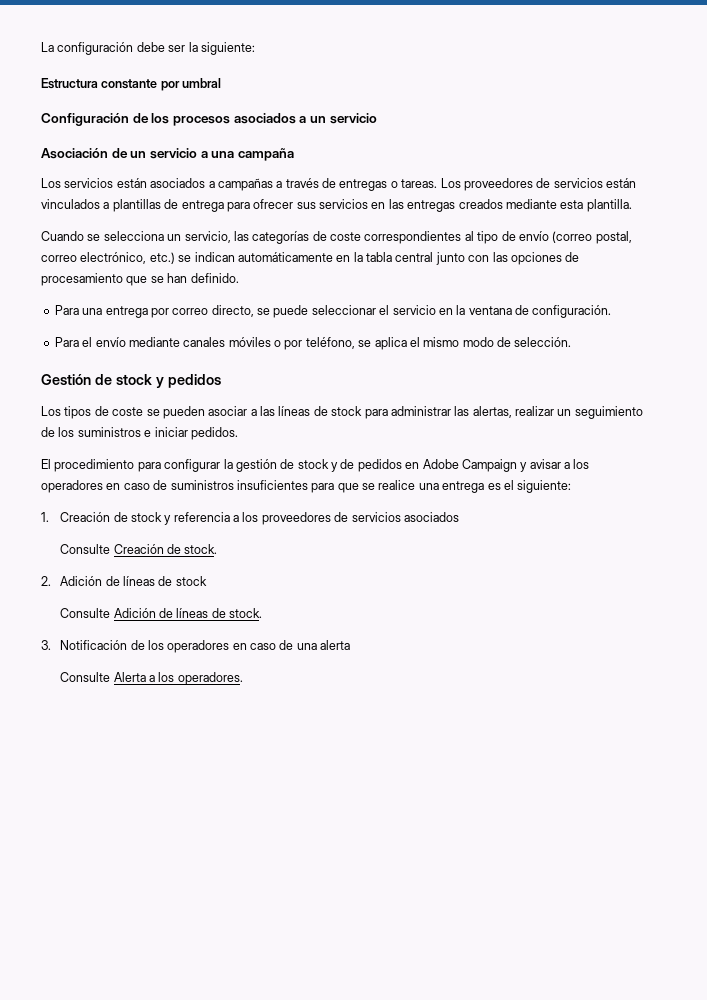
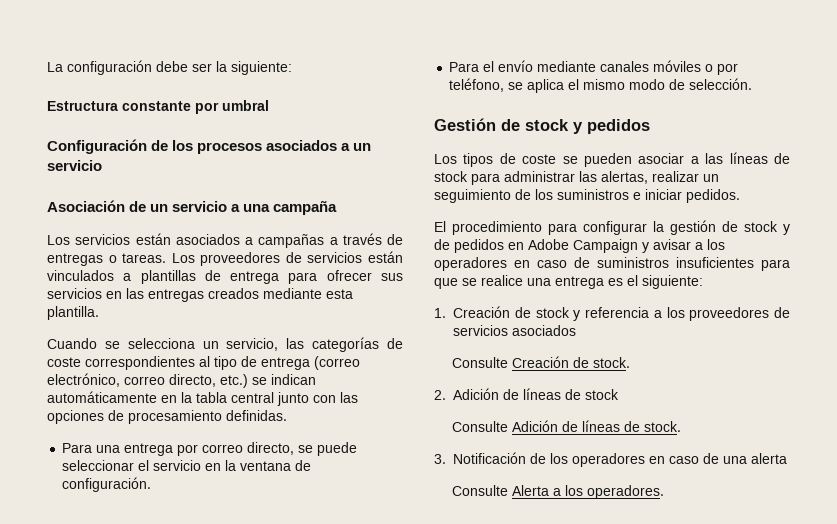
- Cuando se selecciona un servicio, las categorías de coste correspondientes al tipo de envío (correo postal, correo electrónico, etc.) se indican automáticamente en la tabla central junto con las opciones de procesamiento que se han definido.
+ Cuando se selecciona un servicio, las categorías de coste correspondientes al tipo de entrega (correo electrónico, correo directo, etc.) se indican automáticamente en la tabla central junto con las opciones de procesamiento definidas.

